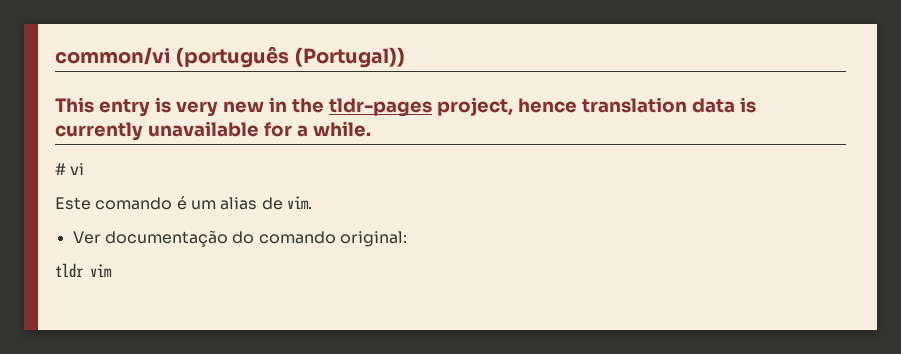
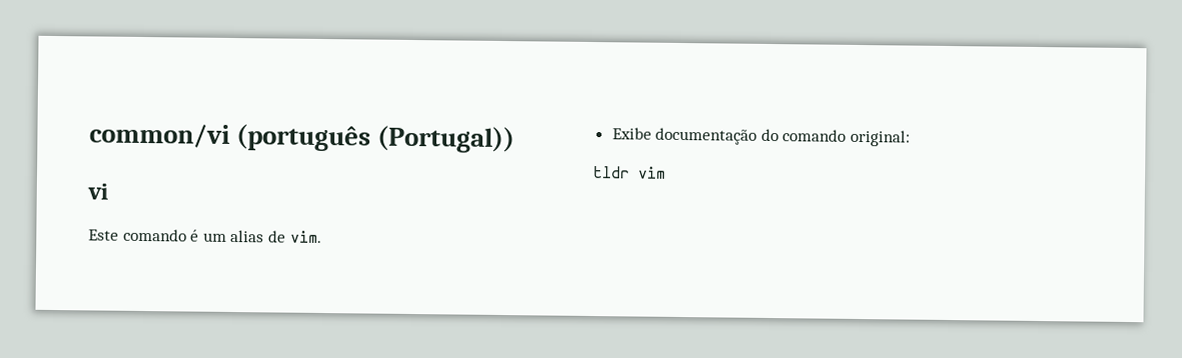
- This entry is very new in the tldr-pages project, hence translation data is currently unavailable for a while.
- # vi
+ vi
- Ver documentação do comando original:
+ Exibe documentação do comando original:

